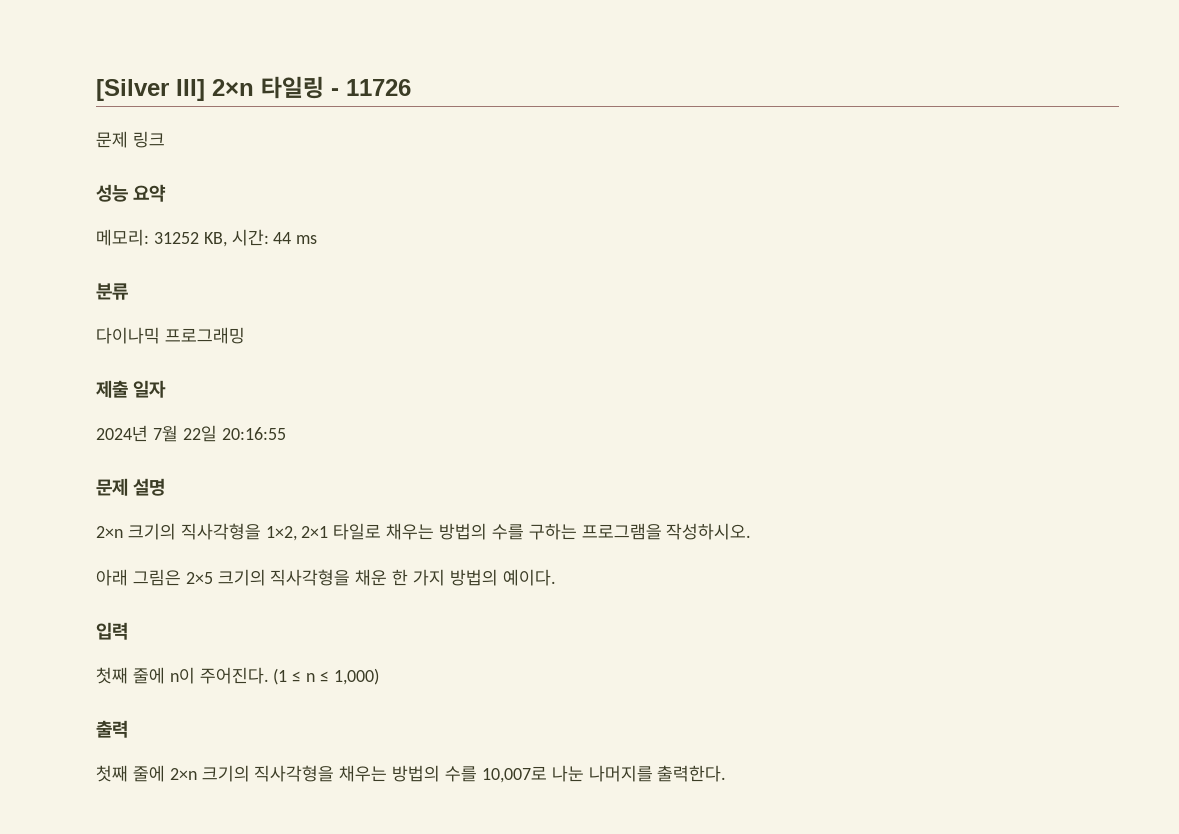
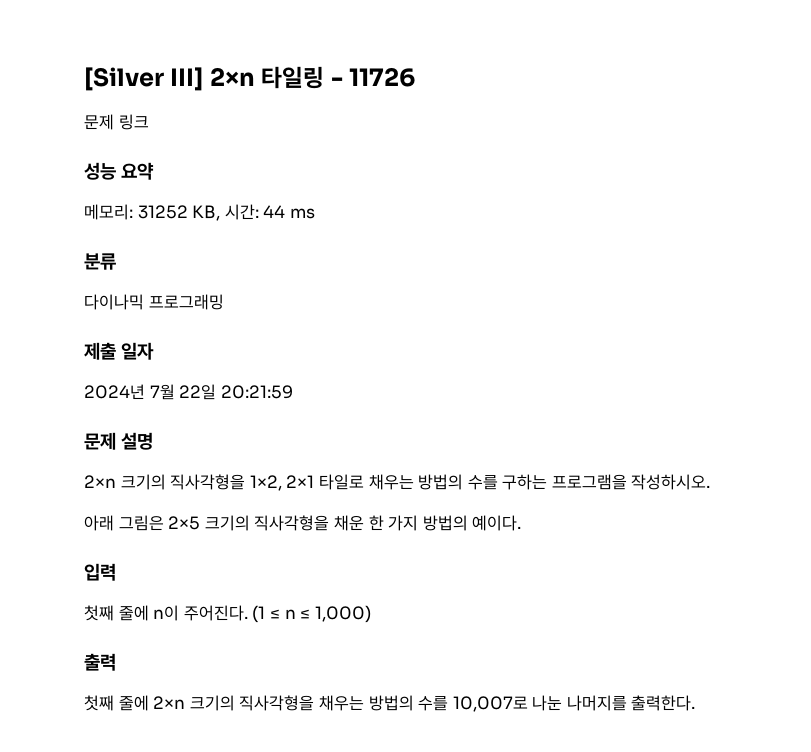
- 2024년 7월 22일 20:16:55
+ 2024년 7월 22일 20:21:59

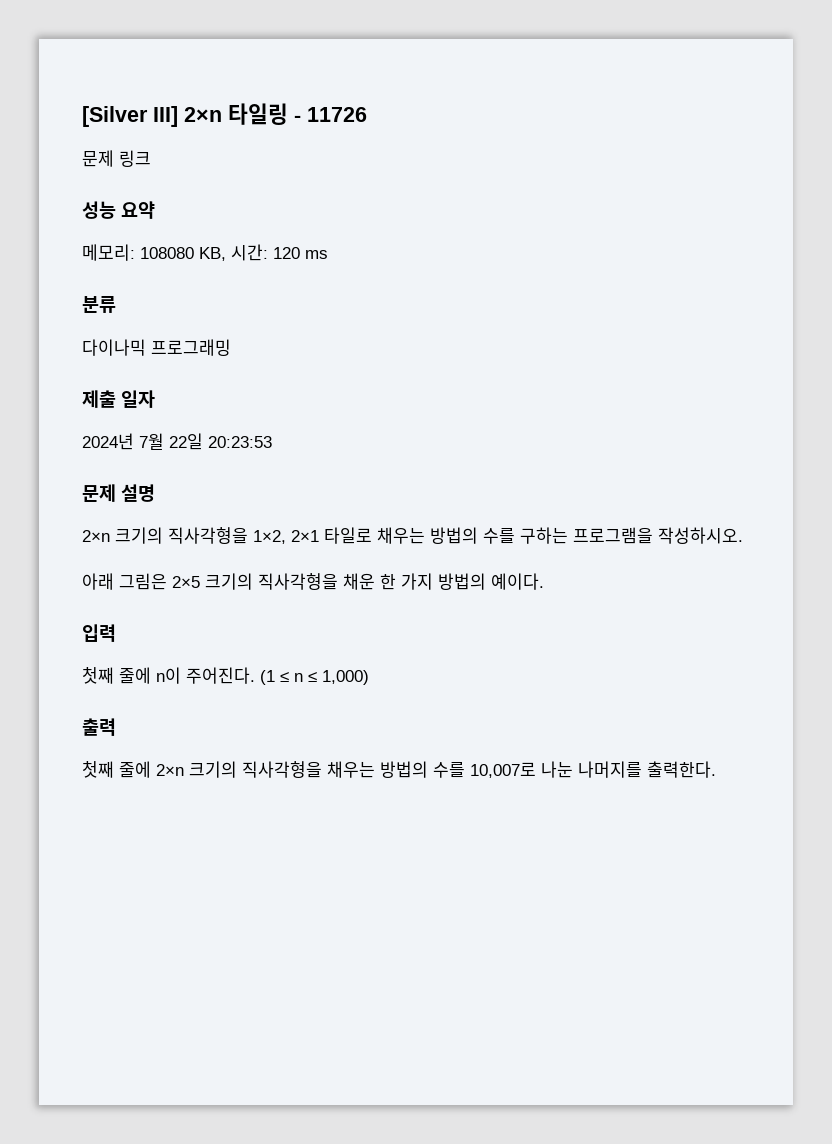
- 메모리: 31252 KB, 시간: 44 ms
+ 메모리: 108080 KB, 시간: 120 ms
- 2024년 7월 22일 20:21:59
+ 2024년 7월 22일 20:23:53

